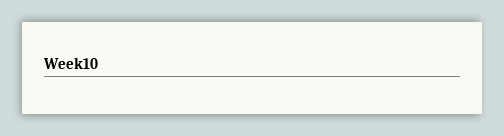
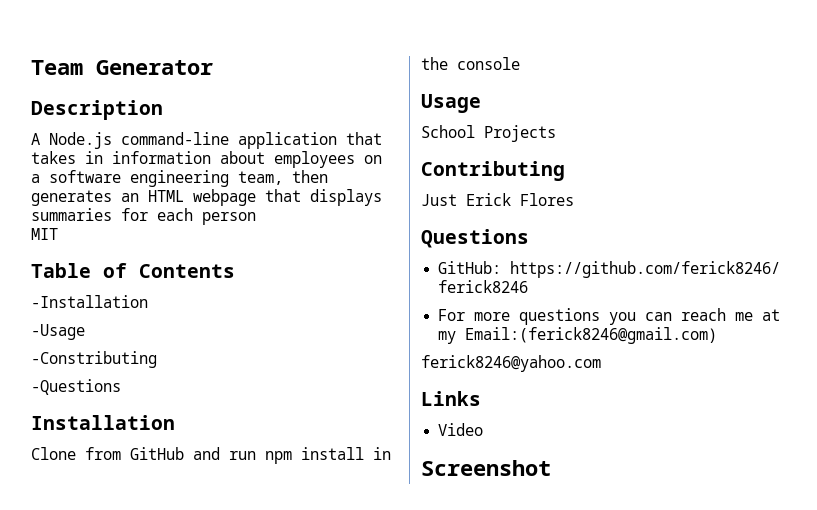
- Week10
+ Team Generator
+ Description
+ A Node.js command-line application that takes in information about employees on a software engineering team, then generates an HTML webpage that displays summaries for each person
+ MIT
+ Table of Contents
+ -Installation
+ -Usage
+ -Constributing
+ -Questions
+ Installation
+ Clone from GitHub and run npm install in the console
+ Usage
+ School Projects
+ Contributing
+ Just Erick Flores
+ Questions
+ GitHub: https://github.com/ferick8246/ ferick8246
+ For more questions you can reach me at my Email:(ferick8246@gmail.com)
+ ferick8246@yahoo.com
+ Links
+ Video
+ Screenshot

